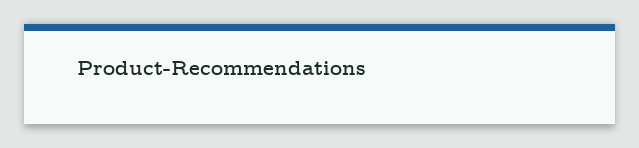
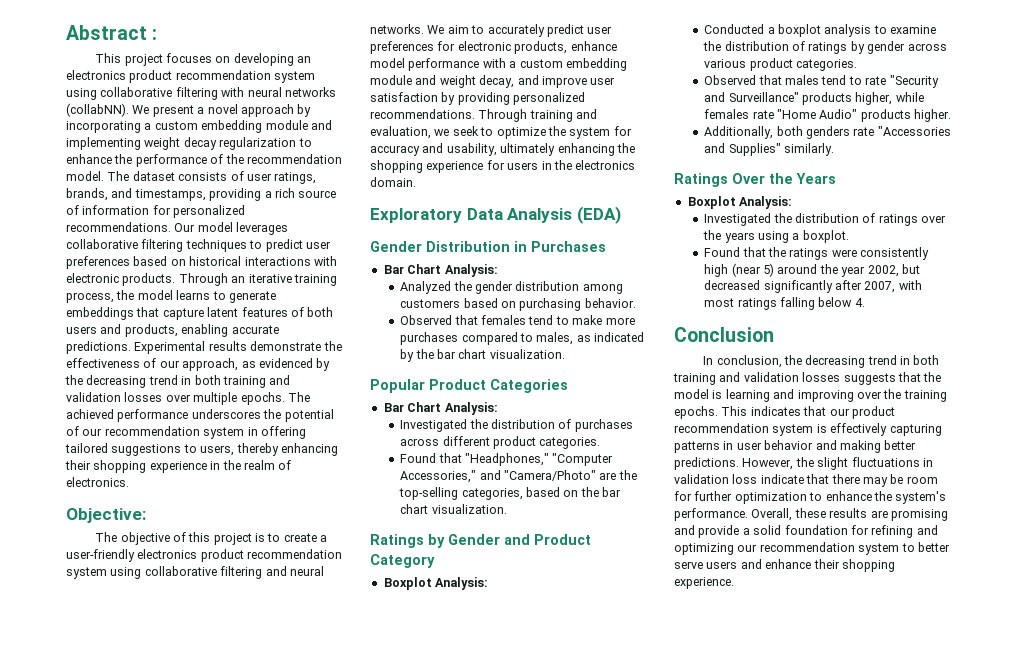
- Product-Recommendations
+ Abstract :
+ This project focuses on developing an electronics product recommendation system using collaborative filtering with neural networks (collabNN). We present a novel approach by incorporating a custom embedding module and implementing weight decay regularization to enhance the performance of the recommendation model. The dataset consists of user ratings, brands, and timestamps, providing a rich source of information for personalized recommendations. Our model leverages collaborative filtering techniques to predict user preferences based on historical interactions with electronic products. Through an iterative training process, the model learns to generate embeddings that capture latent features of both users and products, enabling accurate predictions. Experimental results demonstrate the effectiveness of our approach, as evidenced by the decreasing trend in both training and validation losses over multiple epochs. The achieved performance underscores the potential of our recommendation system in offering tailored suggestions to users, thereby enhancing their shopping experience in the realm of electronics.
+ Objective:
+ The objective of this project is to create a user-friendly electronics product recommendation system using collaborative filtering and neural networks. We aim to accurately predict user preferences for electronic products, enhance model performance with a custom embedding module and weight decay, and improve user satisfaction by providing personalized recommendations. Through training and evaluation, we seek to optimize the system for accuracy and usability, ultimately enhancing the shopping experience for users in the electronics domain.
+ Exploratory Data Analysis (EDA)
+ Gender Distribution in Purchases
+ Bar Chart Analysis:
+ Analyzed the gender distribution among customers based on purchasing behavior.
+ Observed that females tend to make more purchases compared to males, as indicated by the bar chart visualization.
+ Popular Product Categories
+ Bar Chart Analysis:
+ Investigated the distribution of purchases across different product categories.
+ Found that "Headphones," "Computer Accessories," and "Camera/Photo" are the top-selling categories, based on the bar chart visualization.
+ Ratings by Gender and Product Category
+ Boxplot Analysis:
+ Conducted a boxplot analysis to examine the distribution of ratings by gender across various product categories.
+ Observed that males tend to rate "Security and Surveillance" products higher, while females rate "Home Audio" products higher.
+ Additionally, both genders rate "Accessories and Supplies" similarly.
+ Ratings Over the Years
+ Boxplot Analysis:
+ Investigated the distribution of ratings over the years using a boxplot.
+ Found that the ratings were consistently high (near 5) around the year 2002, but decreased significantly after 2007, with most ratings falling below 4.
+ Conclusion
+ In conclusion, the decreasing trend in both training and validation losses suggests that the model is learning and improving over the training epochs. This indicates that our product recommendation system is effectively capturing patterns in user behavior and making better predictions. However, the slight fluctuations in validation loss indicate that there may be room for further optimization to enhance the system's performance. Overall, these results are promising and provide a solid foundation for refining and optimizing our recommendation system to better serve users and enhance their shopping experience.

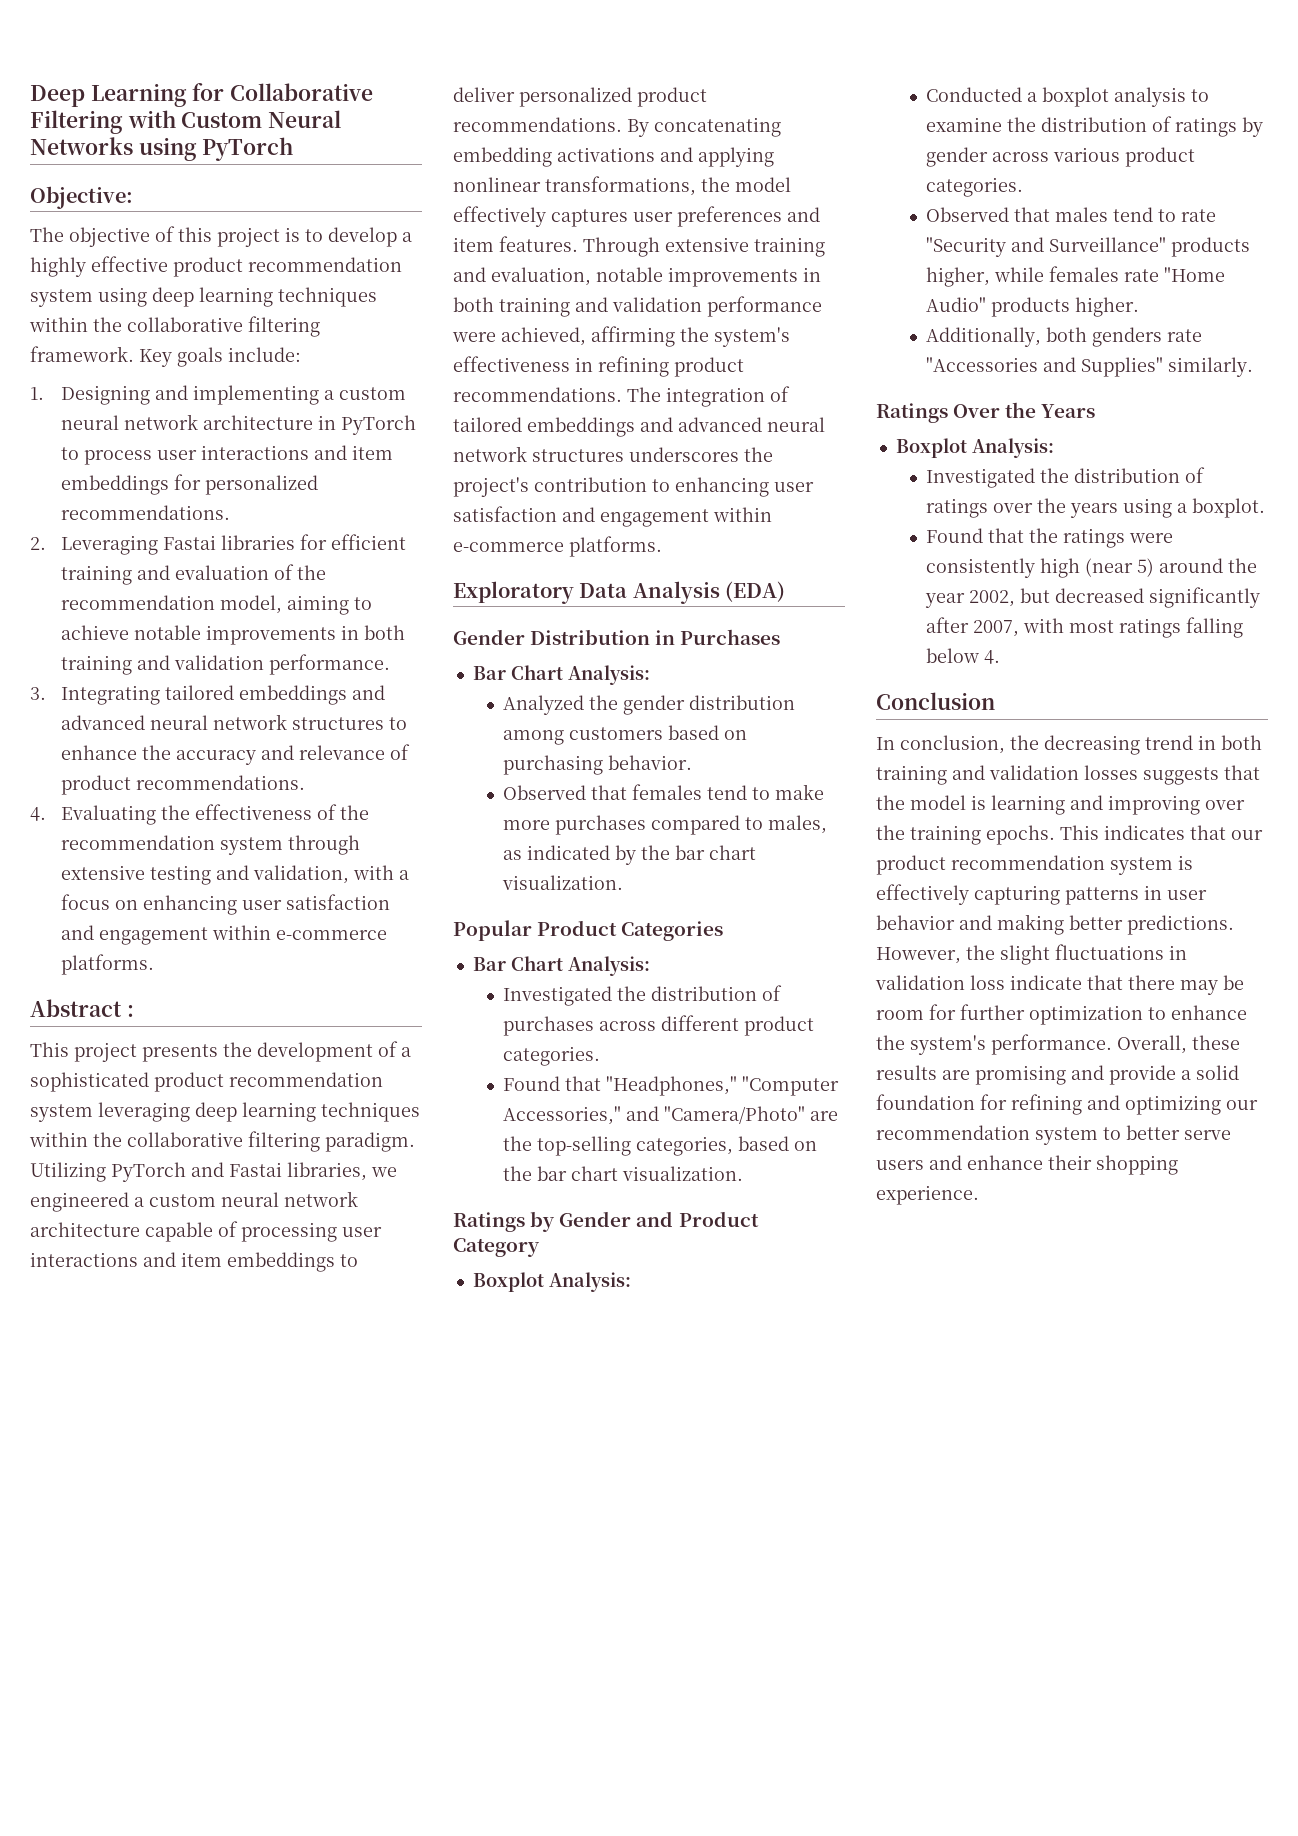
- Abstract :
- This project focuses on developing an electronics product recommendation system using collaborative filtering with neural networks (collabNN). We present a novel approach by incorporating a custom embedding module and implementing weight decay regularization to enhance the performance of the recommendation model. The dataset consists of user ratings, brands, and timestamps, providing a rich source of information for personalized recommendations. Our model leverages collaborative filtering techniques to predict user preferences based on historical interactions with electronic products. Through an iterative training process, the model learns to generate embeddings that capture latent features of both users and products, enabling accurate predictions. Experimental results demonstrate the effectiveness of our approach, as evidenced by the decreasing trend in both training and validation losses over multiple epochs. The achieved performance underscores the potential of our recommendation system in offering tailored suggestions to users, thereby enhancing their shopping experience in the realm of electronics.
+ Deep Learning for Collaborative Filtering with Custom Neural Networks using PyTorch
- The objective of this project is to create a user-friendly electronics product recommendation system using collaborative filtering and neural networks. We aim to accurately predict user preferences for electronic products, enhance model performance with a custom embedding module and weight decay, and improve user satisfaction by providing personalized recommendations. Through training and evaluation, we seek to optimize the system for accuracy and usability, ultimately enhancing the shopping experience for users in the electronics domain.
+ The objective of this project is to develop a highly effective product recommendation system using deep learning techniques within the collaborative filtering framework. Key goals include:
+ 1. Designing and implementing a custom neural network architecture in PyTorch to process user interactions and item embeddings for personalized recommendations.
+ 2. Leveraging Fastai libraries for efficient training and evaluation of the recommendation model, aiming to achieve notable improvements in both training and validation performance.
+ 3. Integrating tailored embeddings and advanced neural network structures to enhance the accuracy and relevance of product recommendations.
+ 4. Evaluating the effectiveness of the recommendation system through extensive testing and validation, with a focus on enhancing user satisfaction and engagement within e-commerce platforms.
+ Abstract :
+ This project presents the development of a sophisticated product recommendation system leveraging deep learning techniques within the collaborative filtering paradigm. Utilizing PyTorch and Fastai libraries, we engineered a custom neural network architecture capable of processing user interactions and item embeddings to deliver personalized product recommendations. By concatenating embedding activations and applying nonlinear transformations, the model effectively captures user preferences and item features. Through extensive training and evaluation, notable improvements in both training and validation performance were achieved, affirming the system's effectiveness in refining product recommendations. The integration of tailored embeddings and advanced neural network structures underscores the project's contribution to enhancing user satisfaction and engagement within e-commerce platforms.

